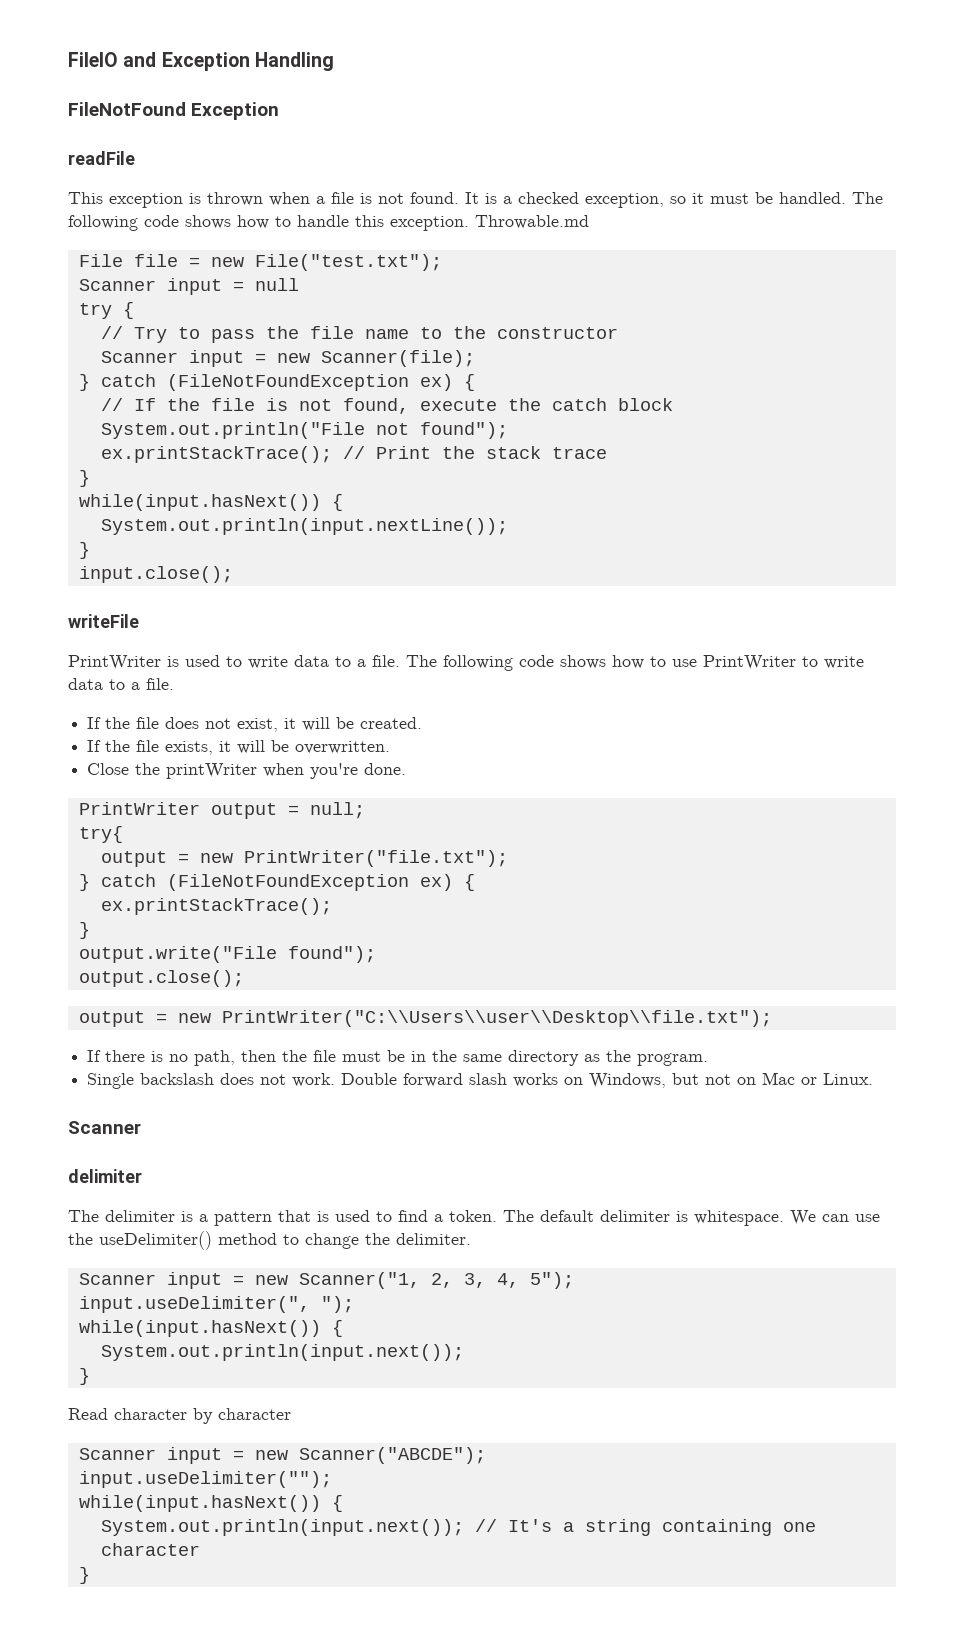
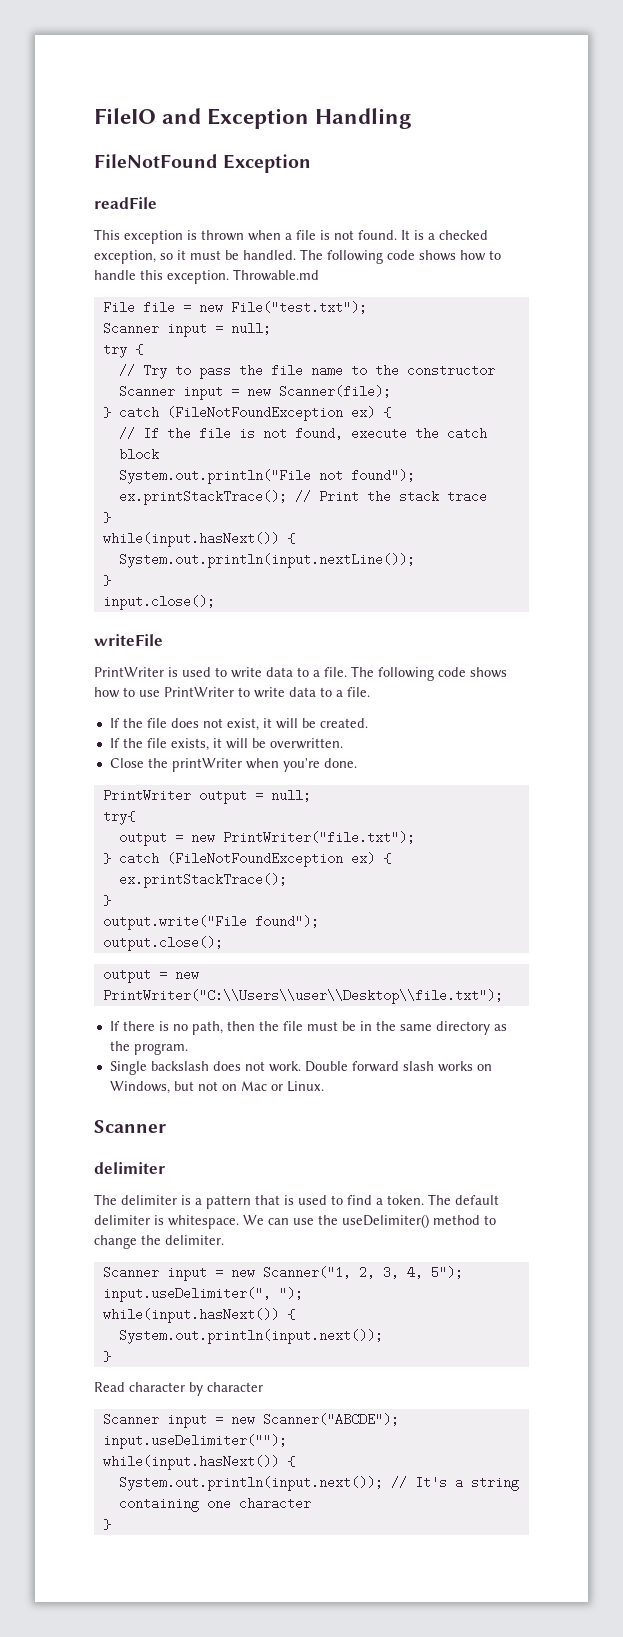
- Scanner input = null
+ Scanner input = null;

